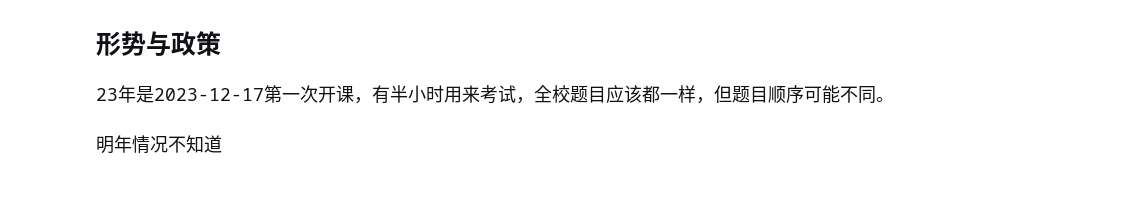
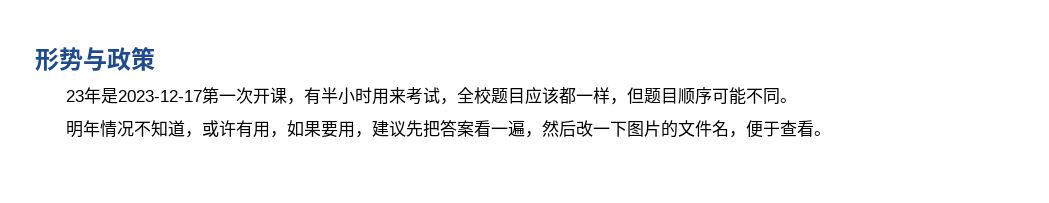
- 明年情况不知道
+ 明年情况不知道，或许有用，如果要用，建议先把答案看一遍，然后改一下图片的文件名，便于查看。

